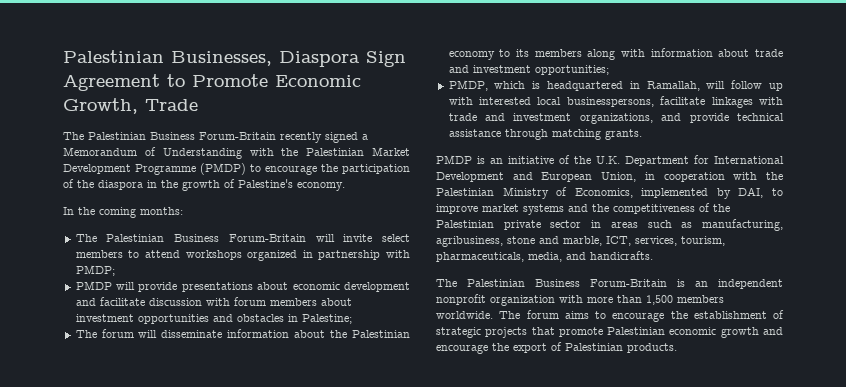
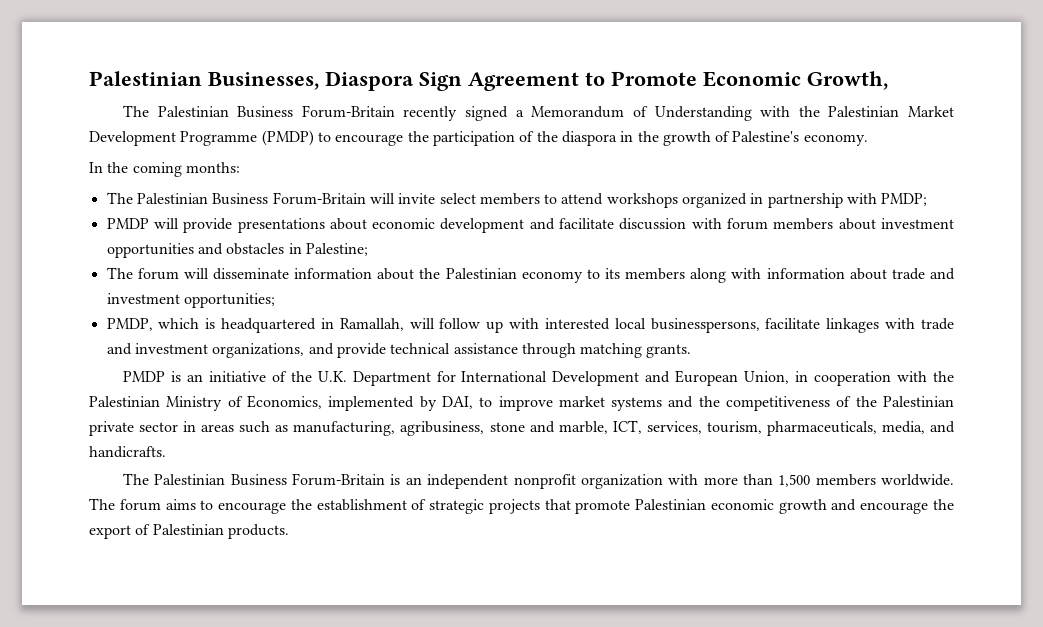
- Palestinian Businesses, Diaspora Sign Agreement to Promote Economic Growth, Trade
+ Palestinian Businesses, Diaspora Sign Agreement to Promote Economic Growth,

